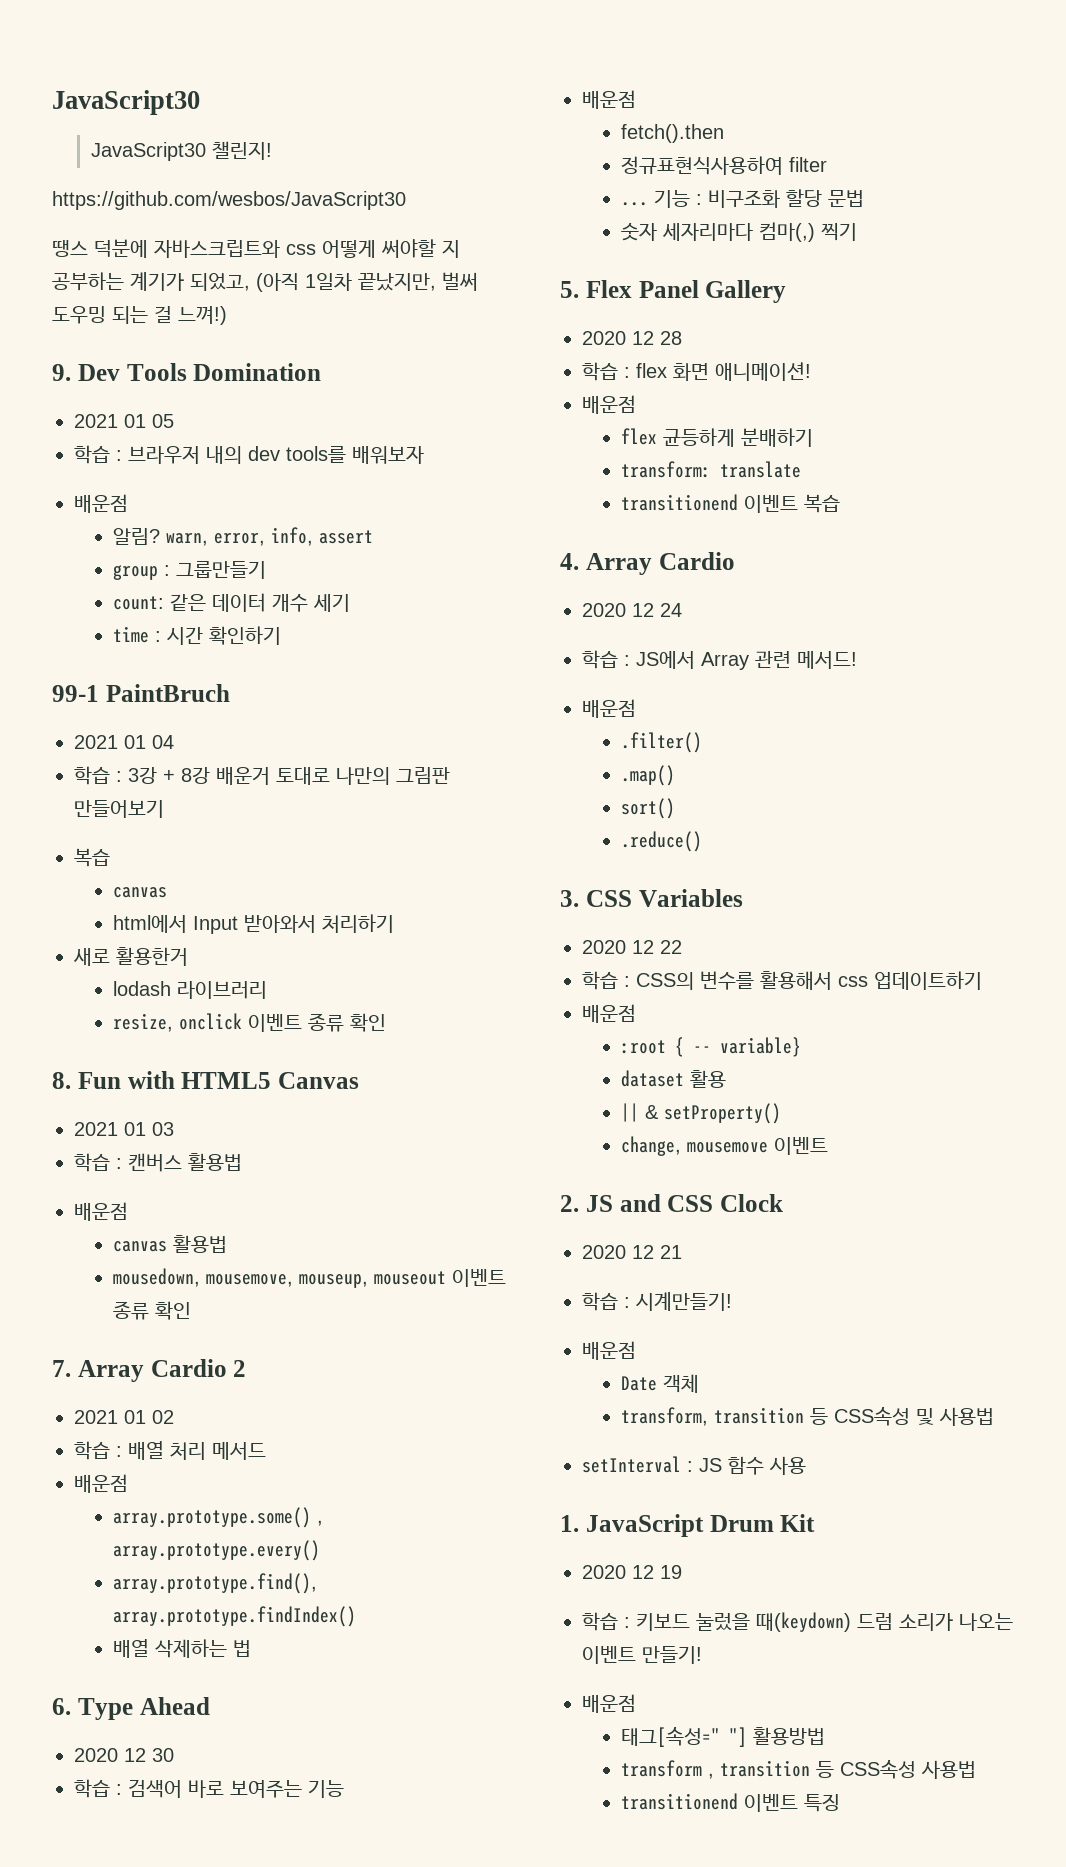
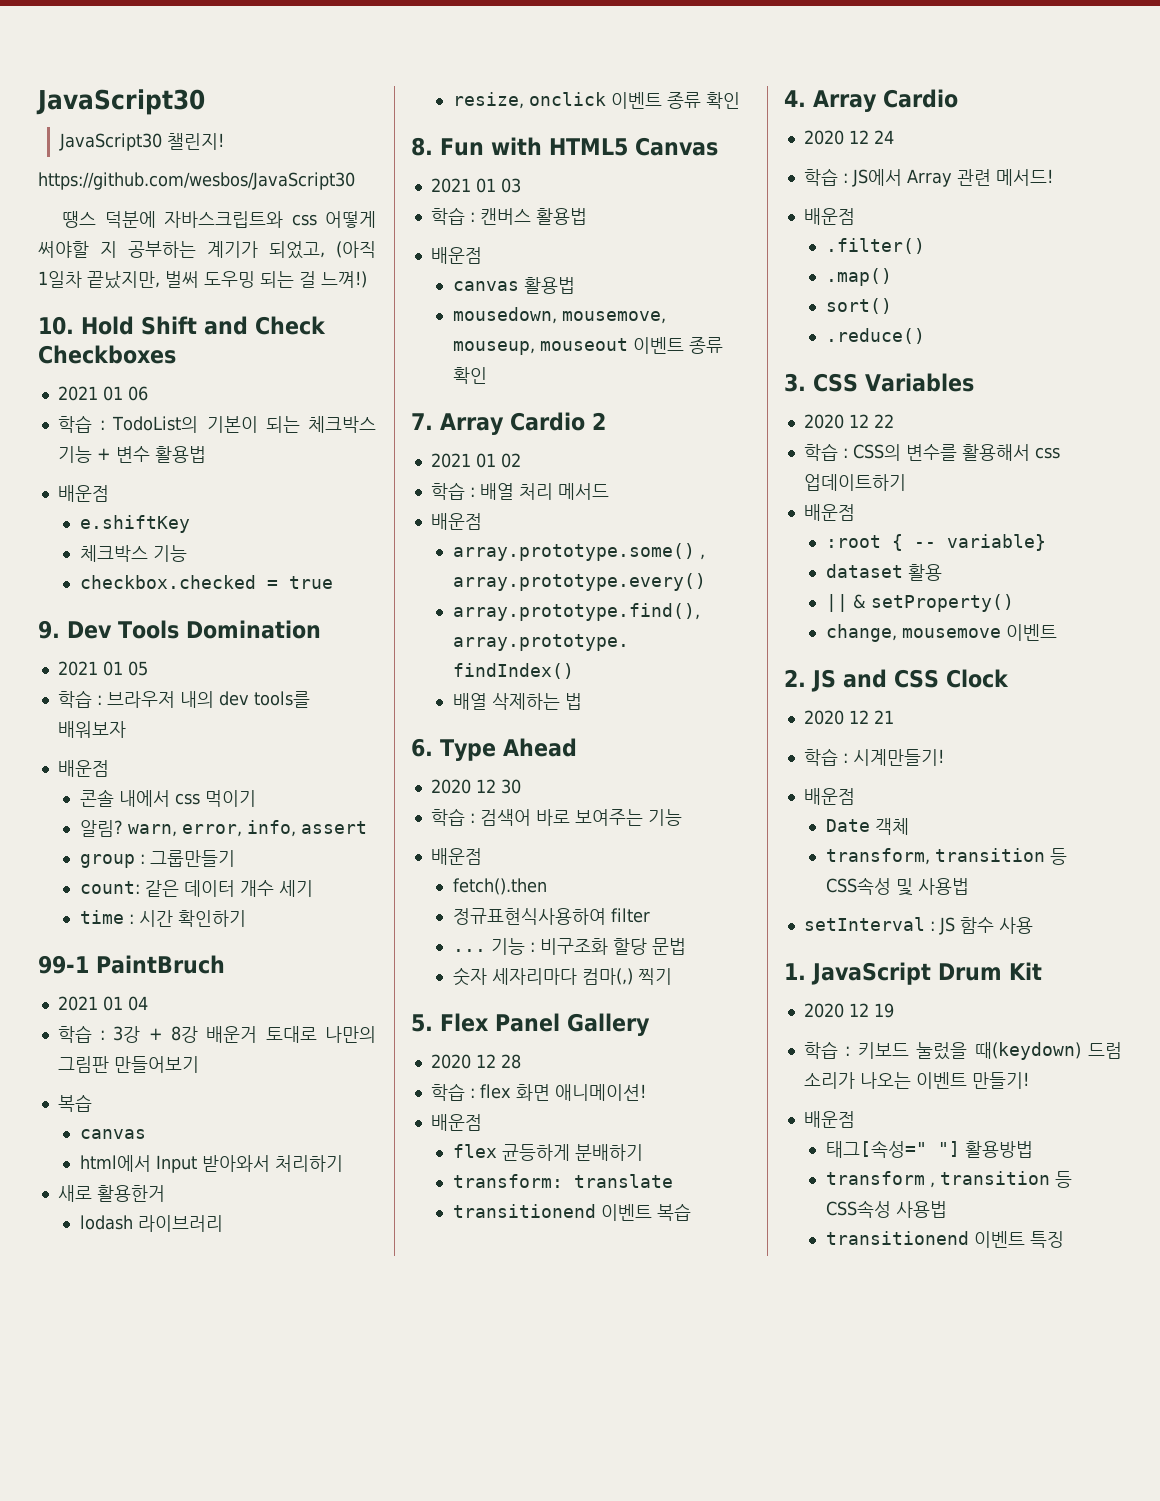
+ 10. Hold Shift and Check Checkboxes
+ 2021 01 06
+ 학습 : TodoList의 기본이 되는 체크박스 기능 + 변수 활용법
+ 배운점
+ e.shiftKey
+ 체크박스 기능
+ checkbox.checked = true
+ 콘솔 내에서 css 먹이기

